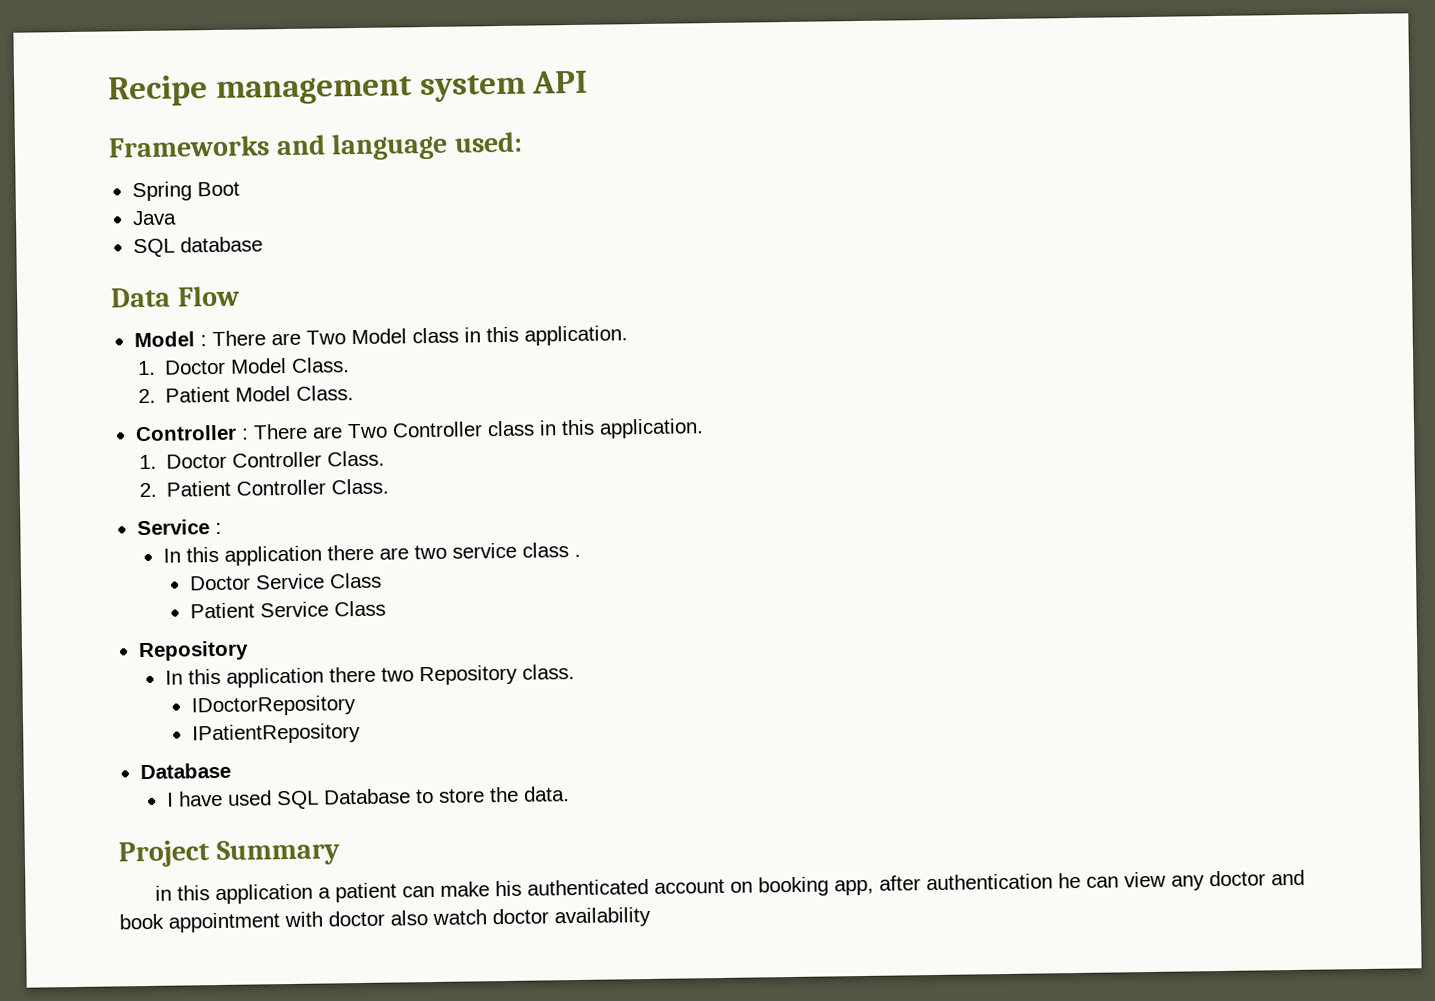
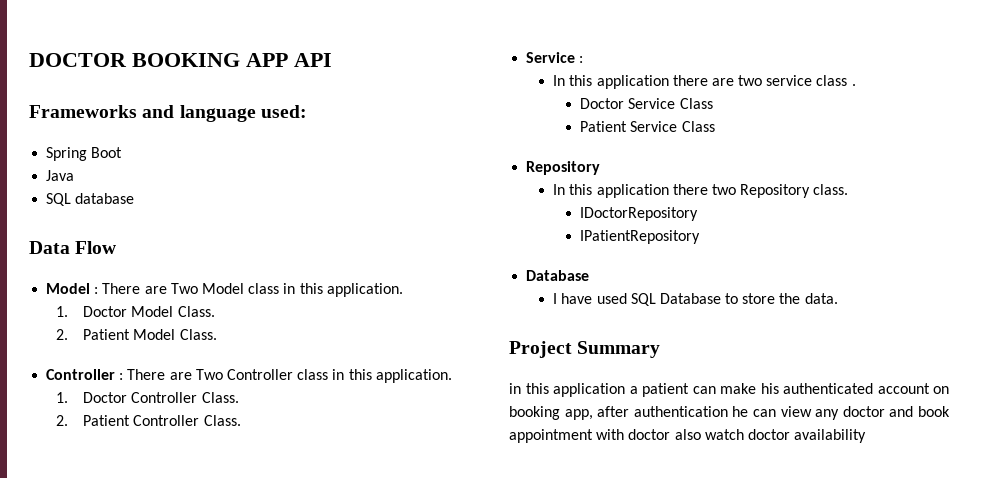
- Recipe management system API
+ DOCTOR BOOKING APP API

